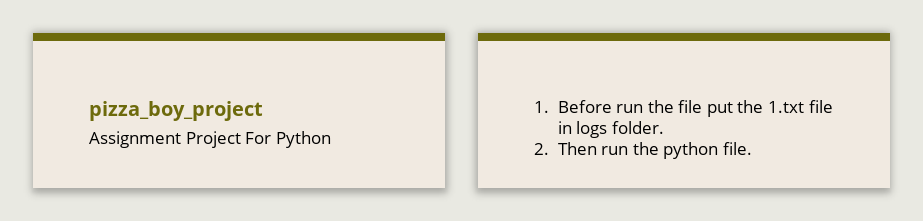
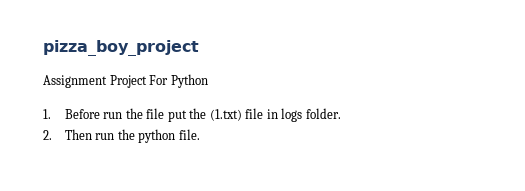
- 1. Before run the file put the 1.txt file in logs folder.
+ 1. Before run the file put the (1.txt) file in logs folder.

